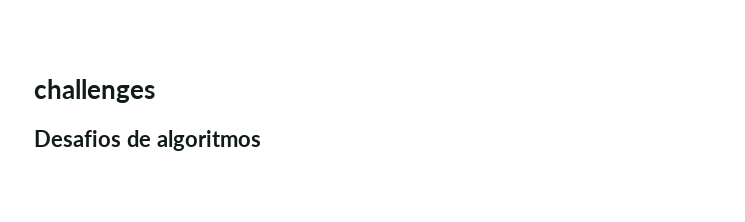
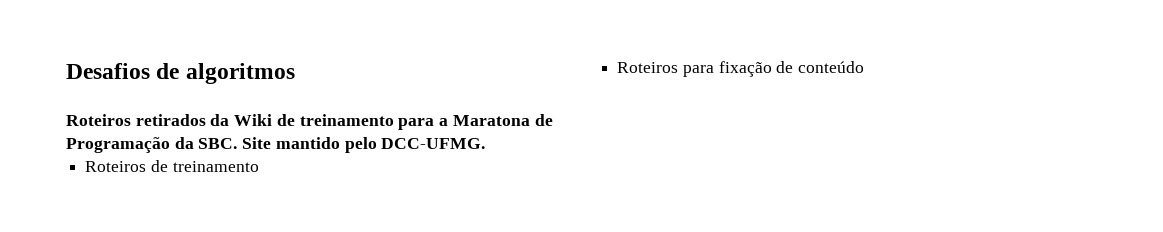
- challenges
+ Roteiros retirados da Wiki de treinamento para a Maratona de Programação da SBC. Site mantido pelo DCC-UFMG.
+ Roteiros de treinamento
+ Roteiros para fixação de conteúdo

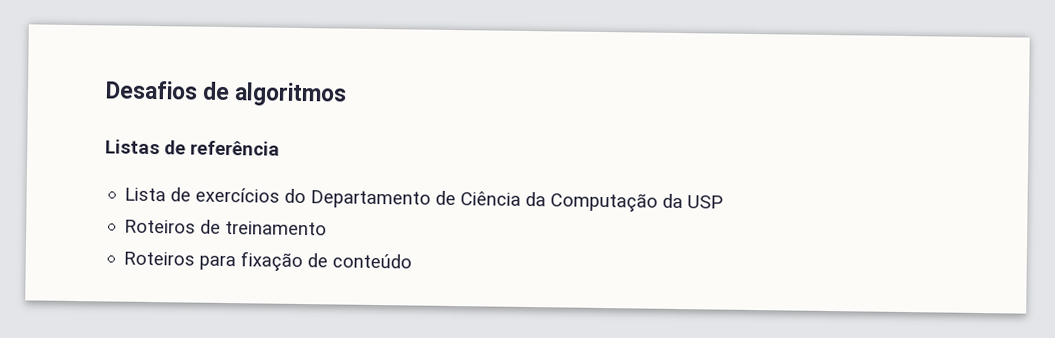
- Roteiros retirados da Wiki de treinamento para a Maratona de Programação da SBC. Site mantido pelo DCC-UFMG.
+ Listas de referência
+ Lista de exercícios do Departamento de Ciência da Computação da USP

